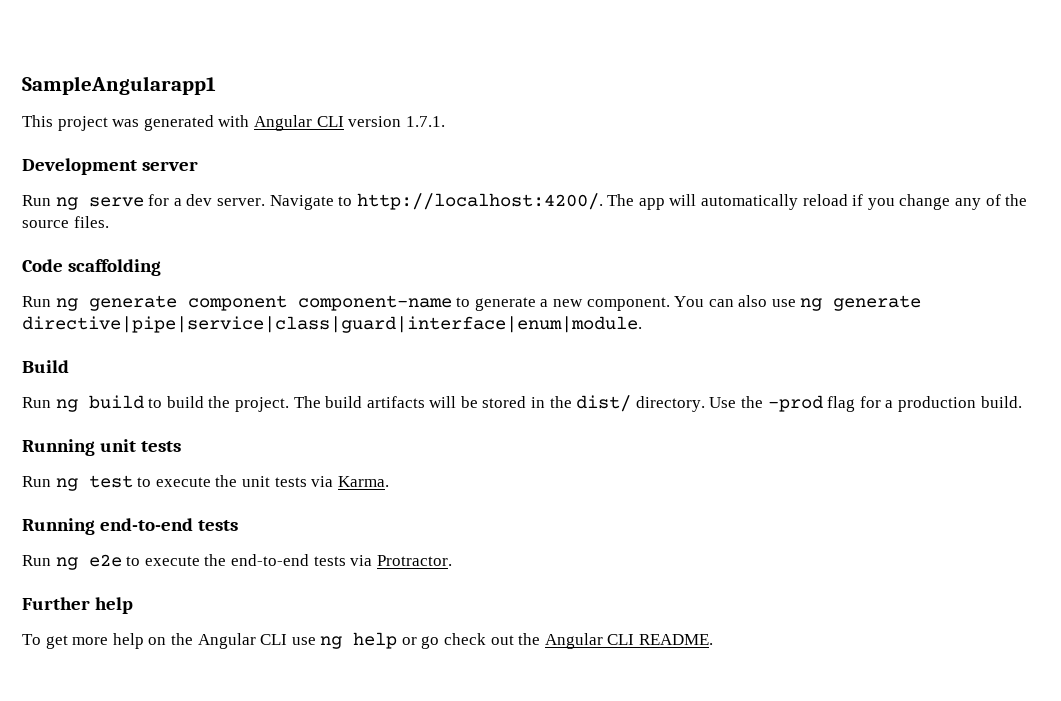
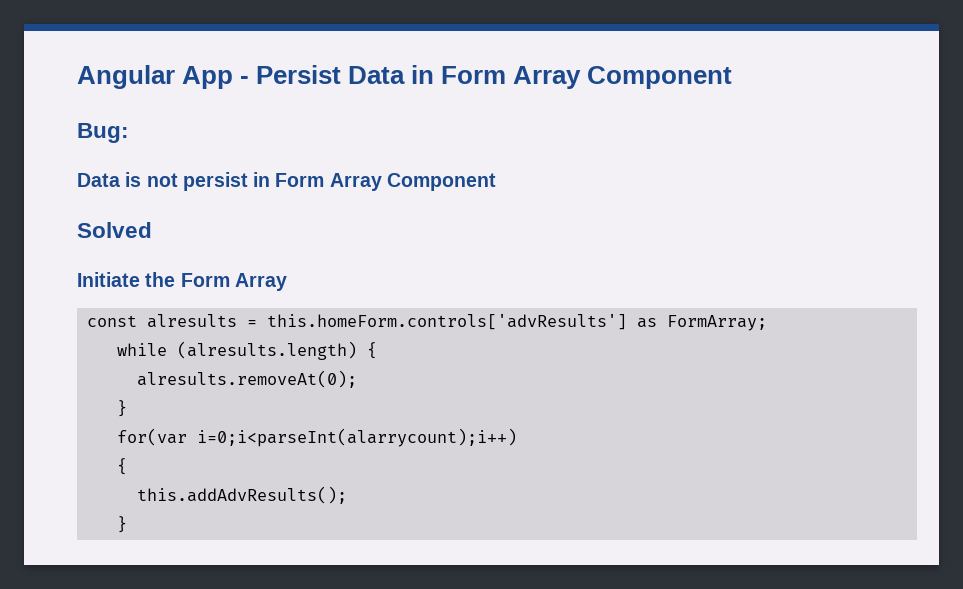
- SampleAngularapp1
- This project was generated with Angular CLI version 1.7.1.
- Development server
- Run ng serve for a dev server. Navigate to http://localhost:4200/. The app will automatically reload if you change any of the source files.
- Code scaffolding
- Run ng generate component component-name to generate a new component. You can also use ng generate directive|pipe|service|class|guard|interface|enum|module.
- Build
- Run ng build to build the project. The build artifacts will be stored in the dist/ directory. Use the -prod flag for a production build.
- Running unit tests
- Run ng test to execute the unit tests via Karma.
- Running end-to-end tests
- Run ng e2e to execute the end-to-end tests via Protractor.
- Further help
- To get more help on the Angular CLI use ng help or go check out the Angular CLI README.
+ Angular App - Persist Data in Form Array Component
+ Bug:
+ Data is not persist in Form Array Component
+ Solved
+ Initiate the Form Array
+ const alresults = this.homeForm.controls['advResults'] as FormArray;
+ while (alresults.length) {
+ alresults.removeAt(0);
+ }
+ for(var i=0;i<parseInt(alarrycount);i++)
+ {
+ this.addAdvResults();
+ }

